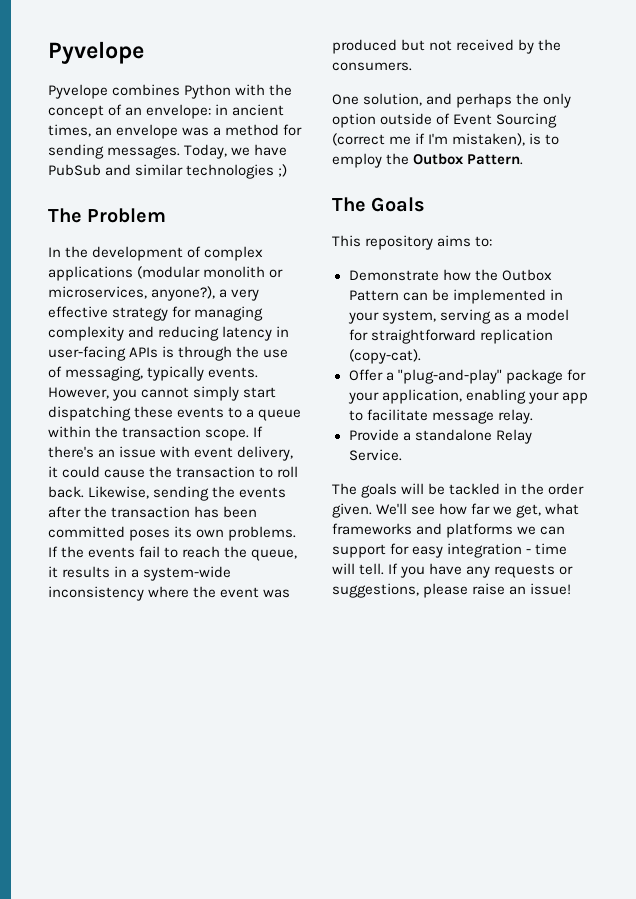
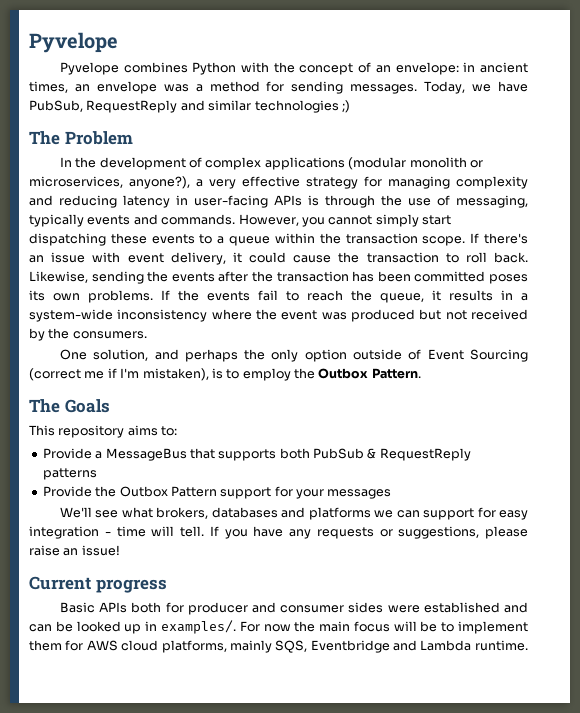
- Today, we have PubSub and similar technologies ;)
+ Today, we have PubSub, RequestReply and similar technologies ;)
- In the development of complex applications (modular monolith or microservices, anyone?), a very effective strategy for managing complexity and reducing latency in user-facing APIs is through the use of messaging, typically events.
+ In the development of complex applications (modular monolith or microservices, anyone?), a very effective strategy for managing complexity and reducing latency in user-facing APIs is through the use of messaging, typically events and commands.
- Demonstrate how the Outbox Pattern can be implemented in your system, serving as a model for straightforward replication (copy-cat).
- Offer a "plug-and-play" package for your application, enabling your app to facilitate message relay.
- Provide a standalone Relay Service.
- The goals will be tackled in the order given. We'll see how far we get, what frameworks and platforms we can support for easy integration - time will tell.
+ Provide a MessageBus that supports both PubSub & RequestReply patterns
+ Provide the Outbox Pattern support for your messages
+ We'll see what brokers, databases and platforms we can support for easy integration - time will tell.
+ Current progress
+ Basic APIs both for producer and consumer sides were established and can be looked up in examples/. For now the main focus will be to implement them for AWS cloud platforms, mainly SQS, Eventbridge and Lambda runtime.

